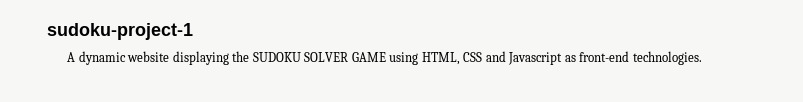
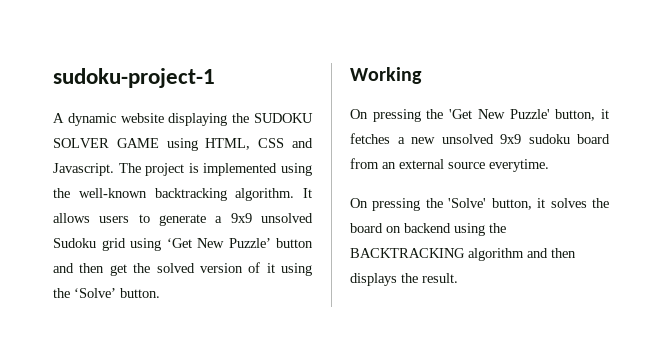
- A dynamic website displaying the SUDOKU SOLVER GAME using HTML, CSS and Javascript as front-end technologies.
+ A dynamic website displaying the SUDOKU SOLVER GAME using HTML, CSS and Javascript. The project is implemented using the well-known backtracking algorithm. It allows users to generate a 9x9 unsolved Sudoku grid using ‘Get New Puzzle’ button and then get the solved version of it using the ‘Solve’ button.
+ Working
+ On pressing the 'Get New Puzzle' button, it fetches a new unsolved 9x9 sudoku board from an external source everytime.
+ On pressing the 'Solve' button, it solves the board on backend using the BACKTRACKING algorithm and then displays the result.

